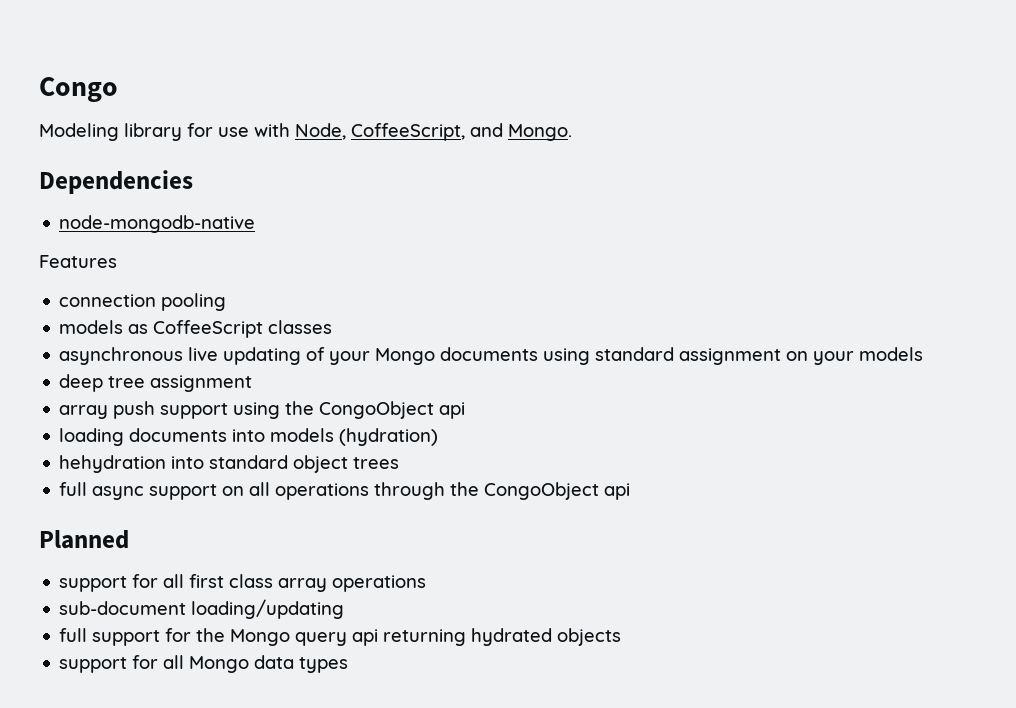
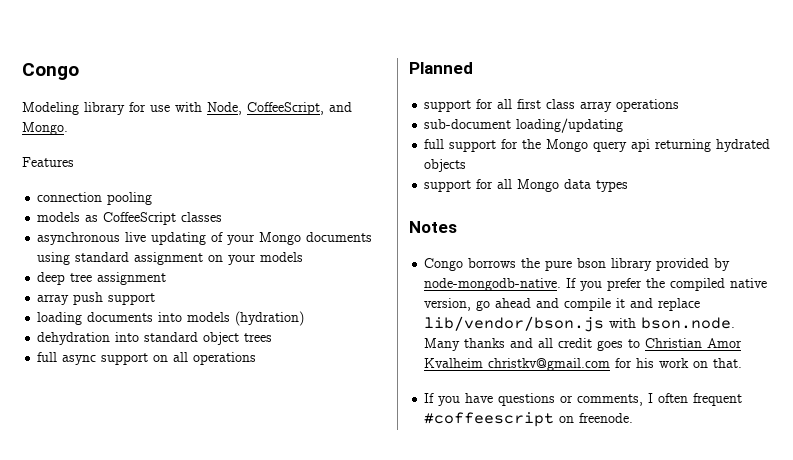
- Dependencies
- node-mongodb-native
- array push support using the CongoObject api
+ array push support
- hehydration into standard object trees
+ dehydration into standard object trees
- full async support on all operations through the CongoObject api
+ full async support on all operations
+ Notes
+ Congo borrows the pure bson library provided by node-mongodb-native. If you prefer the compiled native version, go ahead and compile it and replace lib/vendor/bson.js with bson.node. Many thanks and all credit goes to Christian Amor Kvalheim christkv@gmail.com for his work on that.
+ If you have questions or comments, I often frequent #coffeescript on freenode.

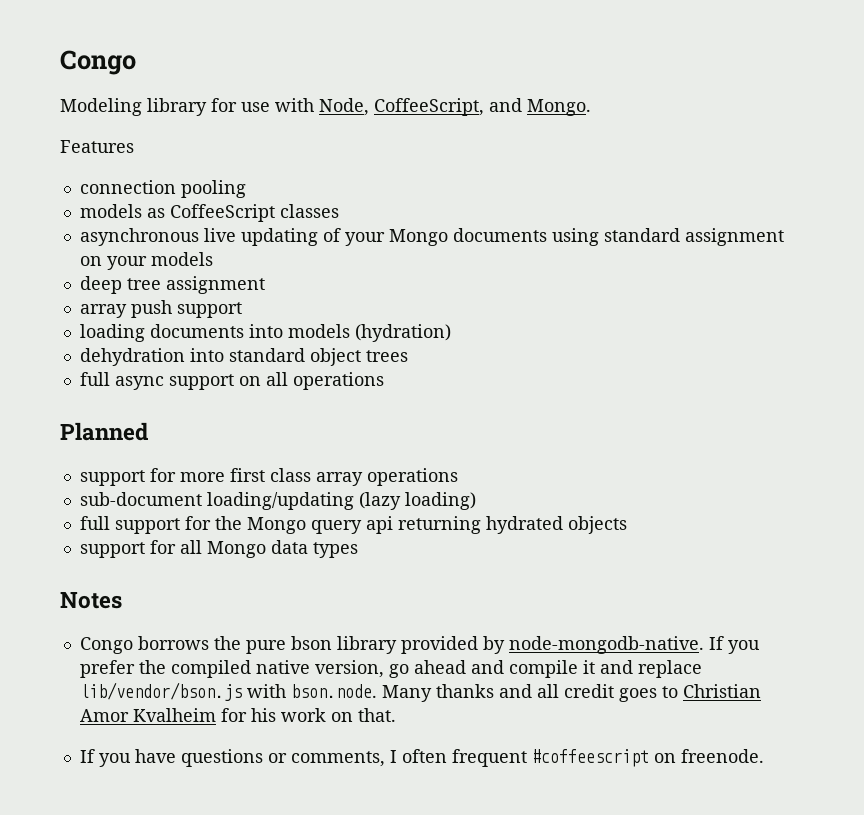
- support for all first class array operations
+ support for more first class array operations
- sub-document loading/updating
+ sub-document loading/updating (lazy loading)
- If you prefer the compiled native version, go ahead and compile it and replace lib/vendor/bson.js with bson.node. Many thanks and all credit goes to Christian Amor Kvalheim christkv@gmail.com for his work on that.
+ If you prefer the compiled native version, go ahead and compile it and replace lib/vendor/bson.js with bson.node. Many thanks and all credit goes to Christian Amor Kvalheim for his work on that.

